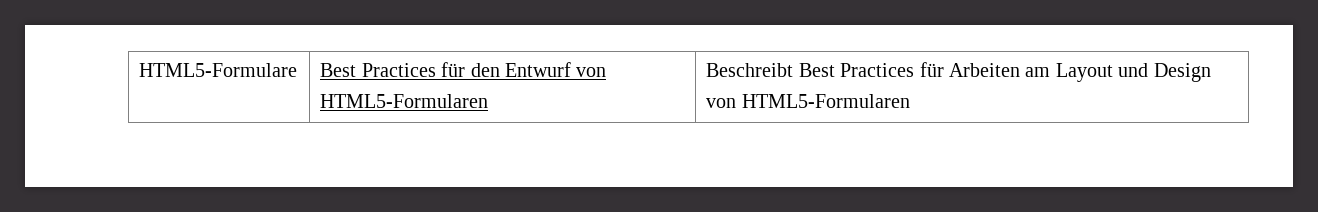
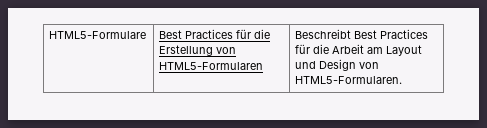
- HTML5-Formulare | Best Practices für den Entwurf von HTML5-Formularen | Beschreibt Best Practices für Arbeiten am Layout und Design von HTML5-Formularen
+ HTML5-Formulare | Best Practices für die Erstellung von HTML5-Formularen | Beschreibt Best Practices für die Arbeit am Layout und Design von HTML5-Formularen.

